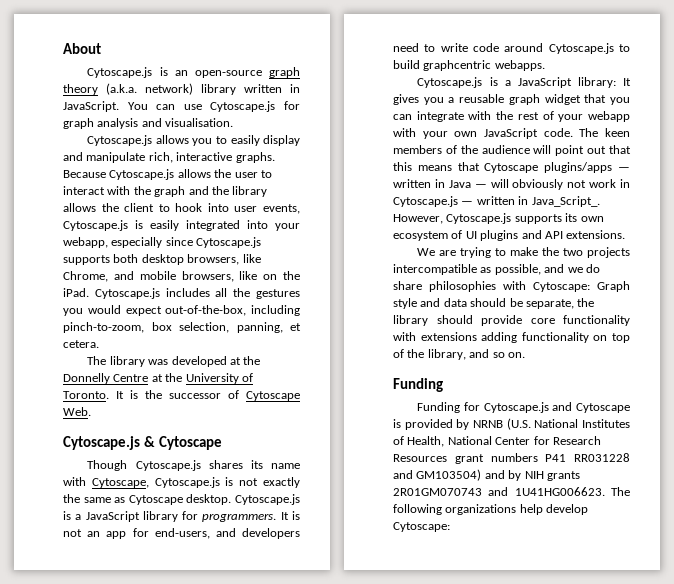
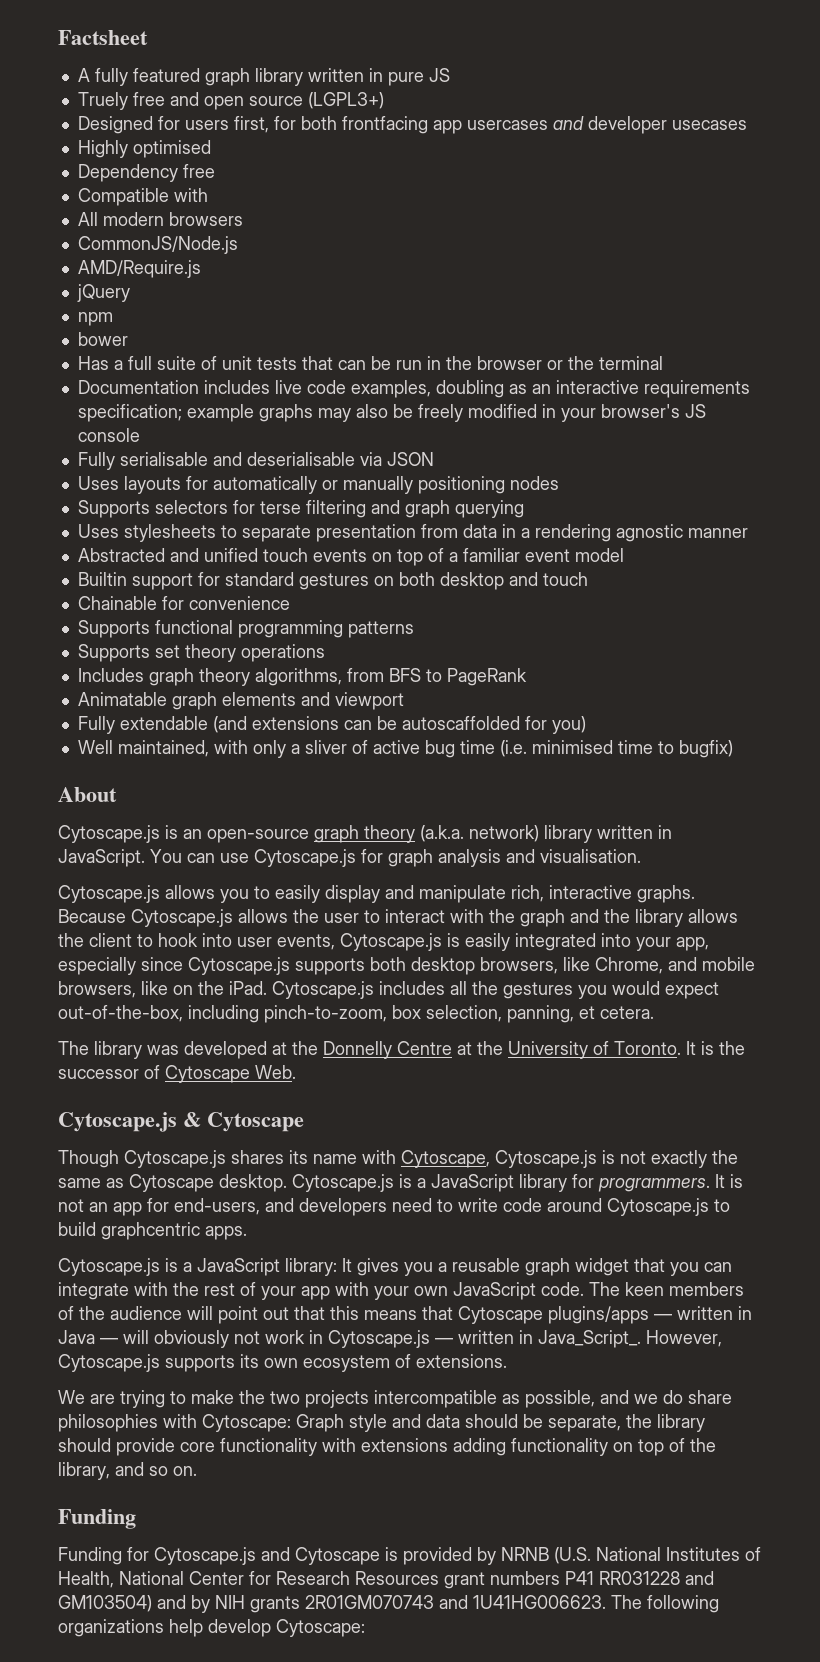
+ Factsheet
+ A fully featured graph library written in pure JS
+ Truely free and open source (LGPL3+)
+ Designed for users first, for both frontfacing app usercases and developer usecases
+ Highly optimised
+ Dependency free
+ Compatible with
+ All modern browsers
+ CommonJS/Node.js
+ AMD/Require.js
+ jQuery
+ npm
+ bower
+ Has a full suite of unit tests that can be run in the browser or the terminal
+ Documentation includes live code examples, doubling as an interactive requirements specification; example graphs may also be freely modified in your browser's JS console
+ Fully serialisable and deserialisable via JSON
+ Uses layouts for automatically or manually positioning nodes
+ Supports selectors for terse filtering and graph querying
+ Uses stylesheets to separate presentation from data in a rendering agnostic manner
+ Abstracted and unified touch events on top of a familiar event model
+ Builtin support for standard gestures on both desktop and touch
+ Chainable for convenience
+ Supports functional programming patterns
+ Supports set theory operations
+ Includes graph theory algorithms, from BFS to PageRank
+ Animatable graph elements and viewport
+ Fully extendable (and extensions can be autoscaffolded for you)
+ Well maintained, with only a sliver of active bug time (i.e. minimised time to bugfix)
- Because Cytoscape.js allows the user to interact with the graph and the library allows the client to hook into user events, Cytoscape.js is easily integrated into your webapp, especially since Cytoscape.js supports both desktop browsers, like Chrome, and mobile browsers, like on the iPad.
+ Because Cytoscape.js allows the user to interact with the graph and the library allows the client to hook into user events, Cytoscape.js is easily integrated into your app, especially since Cytoscape.js supports both desktop browsers, like Chrome, and mobile browsers, like on the iPad.
- It is not an app for end-users, and developers need to write code around Cytoscape.js to build graphcentric webapps.
+ It is not an app for end-users, and developers need to write code around Cytoscape.js to build graphcentric apps.
- Cytoscape.js is a JavaScript library: It gives you a reusable graph widget that you can integrate with the rest of your webapp with your own JavaScript code.
+ Cytoscape.js is a JavaScript library: It gives you a reusable graph widget that you can integrate with the rest of your app with your own JavaScript code.
- However, Cytoscape.js supports its own ecosystem of UI plugins and API extensions.
+ However, Cytoscape.js supports its own ecosystem of extensions.

